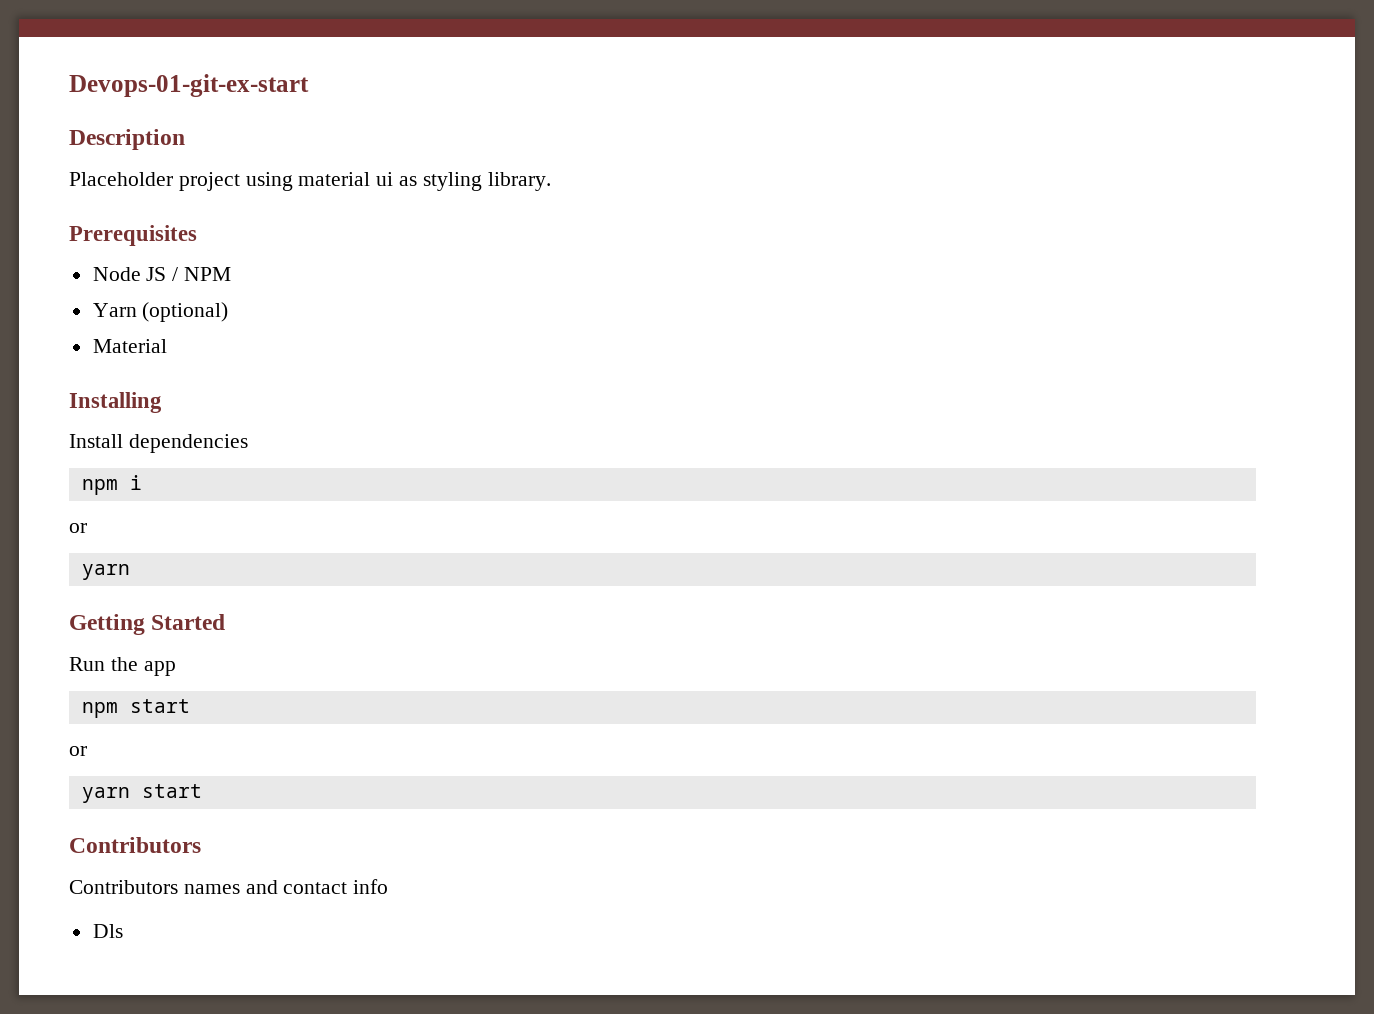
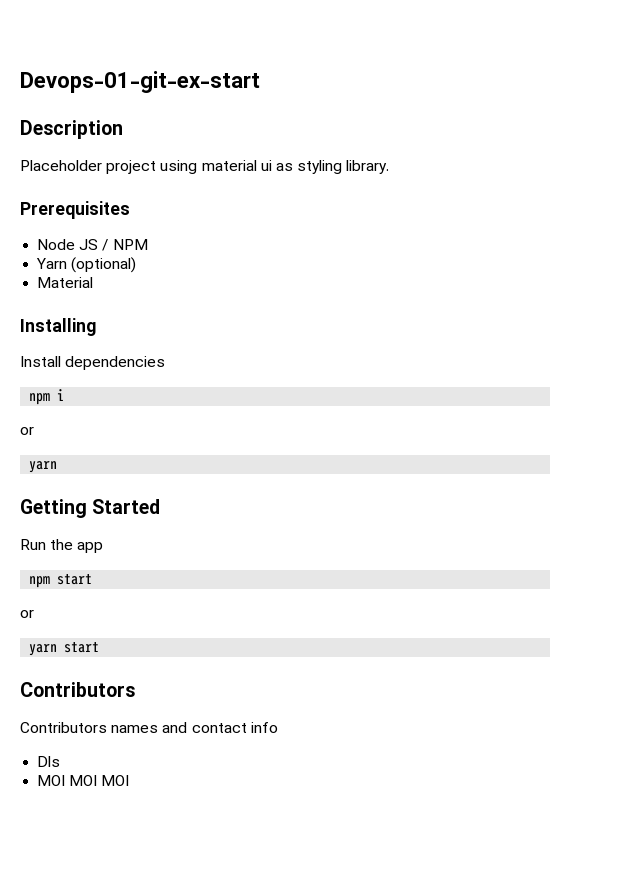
+ MOI MOI MOI

